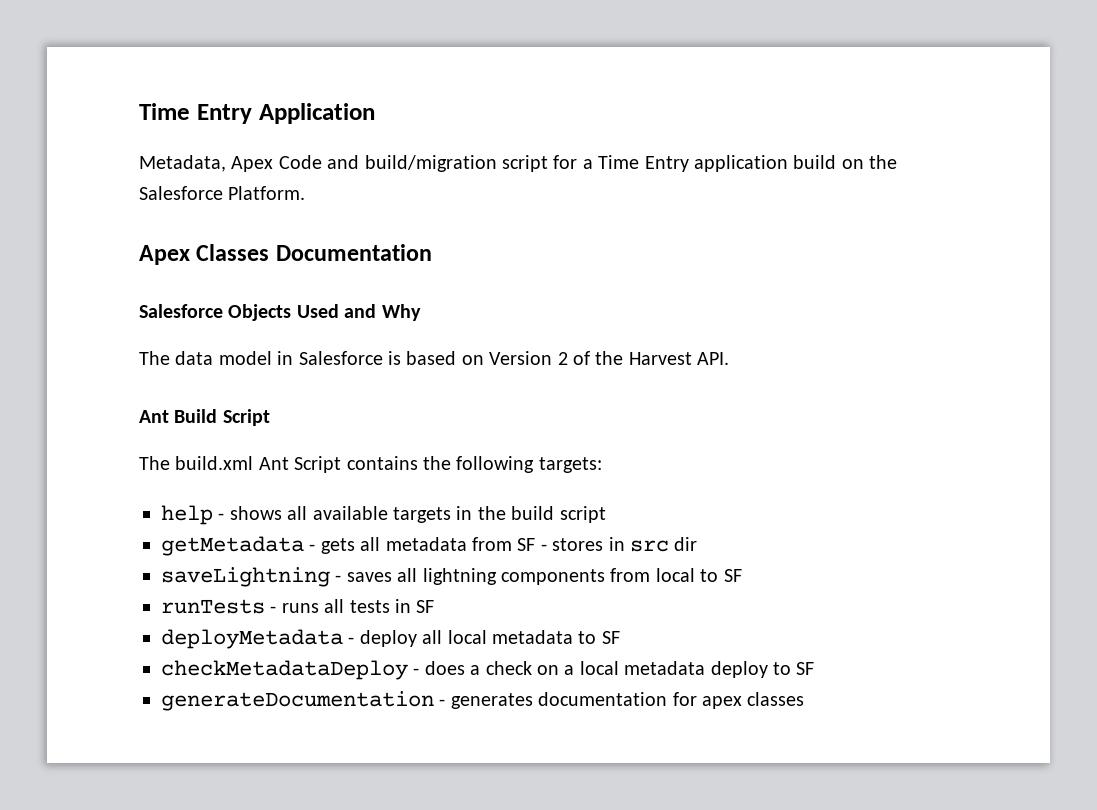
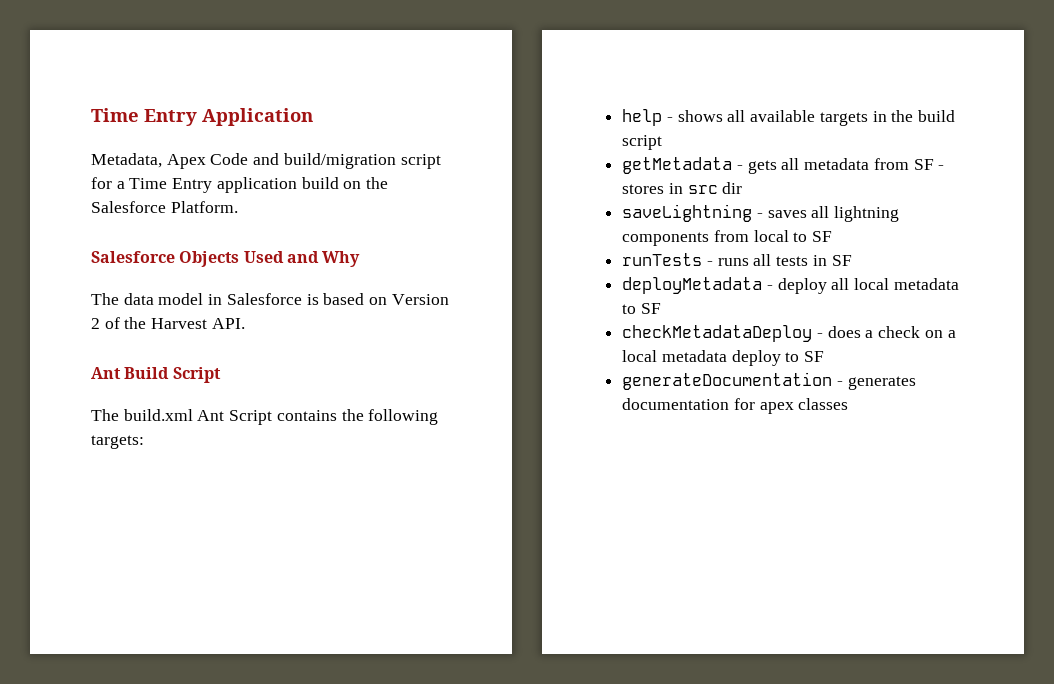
- Apex Classes Documentation

